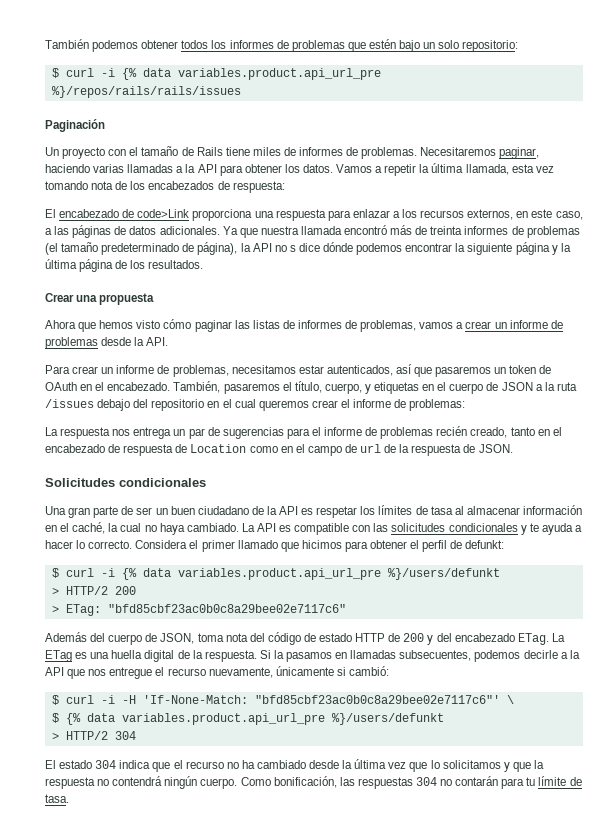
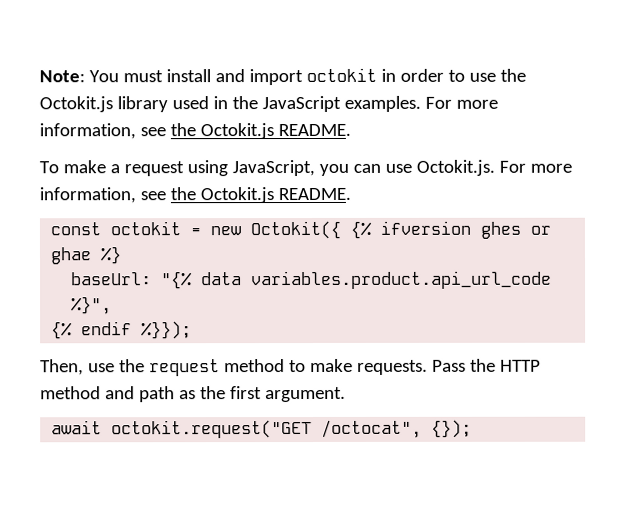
- También podemos obtener todos los informes de problemas que estén bajo un solo repositorio:
- $ curl -i {% data variables.product.api_url_pre %}/repos/rails/rails/issues
- Paginación
- Un proyecto con el tamaño de Rails tiene miles de informes de problemas. Necesitaremos paginar, haciendo varias llamadas a la API para obtener los datos. Vamos a repetir la última llamada, esta vez tomando nota de los encabezados de respuesta:
- El encabezado de code>Link proporciona una respuesta para enlazar a los recursos externos, en este caso, a las páginas de datos adicionales. Ya que nuestra llamada encontró más de treinta informes de problemas (el tamaño predeterminado de página), la API no s dice dónde podemos encontrar la siguiente página y la última página de los resultados.
- Crear una propuesta
- Ahora que hemos visto cómo paginar las listas de informes de problemas, vamos a crear un informe de problemas desde la API.
- Para crear un informe de problemas, necesitamos estar autenticados, así que pasaremos un token de OAuth en el encabezado. También, pasaremos el título, cuerpo, y etiquetas en el cuerpo de JSON a la ruta /issues debajo del repositorio en el cual queremos crear el informe de problemas:
- La respuesta nos entrega un par de sugerencias para el informe de problemas recién creado, tanto en el encabezado de respuesta de Location como en el campo de url de la respuesta de JSON.
- Solicitudes condicionales
- Una gran parte de ser un buen ciudadano de la API es respetar los límites de tasa al almacenar información en el caché, la cual no haya cambiado. La API es compatible con las solicitudes condicionales y te ayuda a hacer lo correcto. Considera el primer llamado que hicimos para obtener el perfil de defunkt:
- $ curl -i {% data variables.product.api_url_pre %}/users/defunkt
- > HTTP/2 200
- > ETag: "bfd85cbf23ac0b0c8a29bee02e7117c6"
- Además del cuerpo de JSON, toma nota del código de estado HTTP de 200 y del encabezado ETag. La ETag es una huella digital de la respuesta. Si la pasamos en llamadas subsecuentes, podemos decirle a la API que nos entregue el recurso nuevamente, únicamente si cambió:
- $ curl -i -H 'If-None-Match: "bfd85cbf23ac0b0c8a29bee02e7117c6"' \
- $ {% data variables.product.api_url_pre %}/users/defunkt
- > HTTP/2 304
- El estado 304 indica que el recurso no ha cambiado desde la última vez que lo solicitamos y que la respuesta no contendrá ningún cuerpo. Como bonificación, las respuestas 304 no contarán para tu límite de tasa.
+ Note: You must install and import octokit in order to use the Octokit.js library used in the JavaScript examples. For more information, see the Octokit.js README.
+ To make a request using JavaScript, you can use Octokit.js. For more information, see the Octokit.js README.
+ const octokit = new Octokit({ {% ifversion ghes or ghae %}
+ baseUrl: "{% data variables.product.api_url_code %}",
+ {% endif %}});
+ Then, use the request method to make requests. Pass the HTTP method and path as the first argument.
+ await octokit.request("GET /octocat", {});

